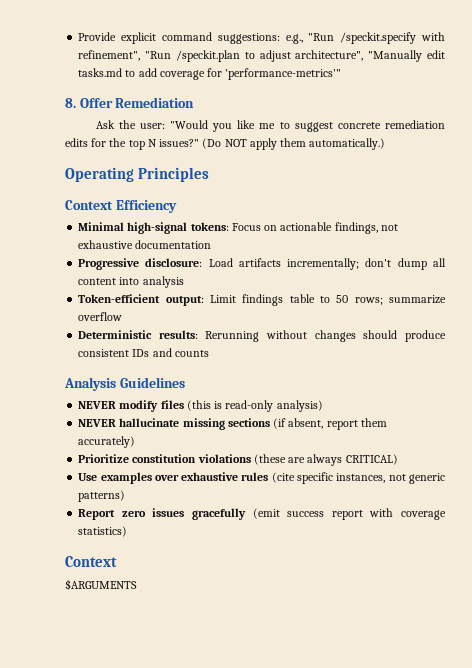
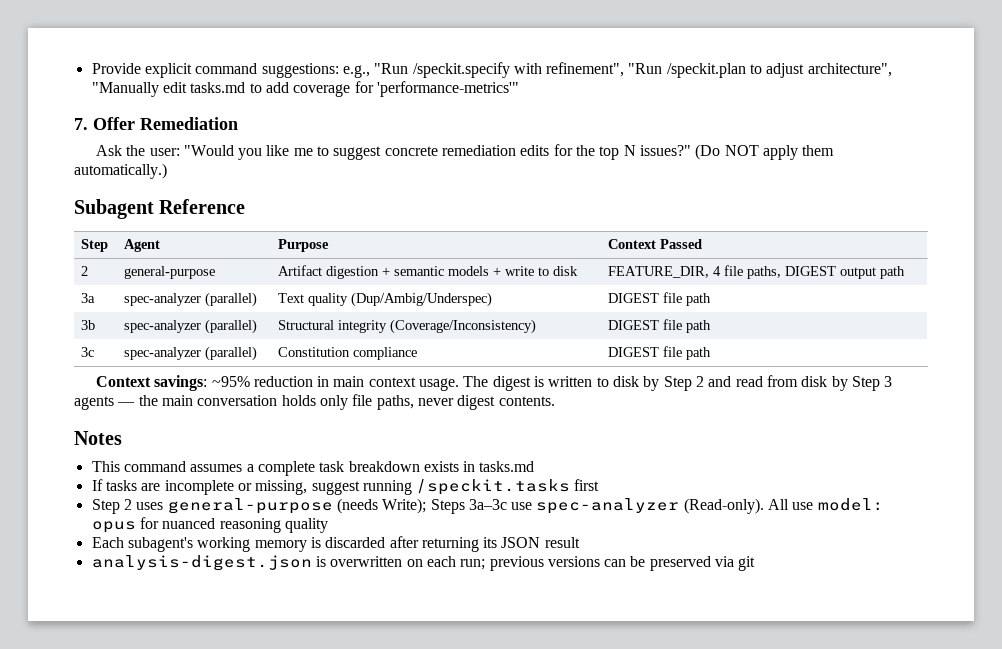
- 8. Offer Remediation
+ 7. Offer Remediation
- Operating Principles
- Context Efficiency
- Minimal high-signal tokens: Focus on actionable findings, not exhaustive documentation
- Progressive disclosure: Load artifacts incrementally; don't dump all content into analysis
- Token-efficient output: Limit findings table to 50 rows; summarize overflow
- Deterministic results: Rerunning without changes should produce consistent IDs and counts
- Analysis Guidelines
- NEVER modify files (this is read-only analysis)
- NEVER hallucinate missing sections (if absent, report them accurately)
- Prioritize constitution violations (these are always CRITICAL)
- Use examples over exhaustive rules (cite specific instances, not generic patterns)
- Report zero issues gracefully (emit success report with coverage statistics)
- Context
- $ARGUMENTS
+ Subagent Reference
+ Step | Agent | Purpose | Context Passed
+ 2 | general-purpose | Artifact digestion + semantic models + write to disk | FEATURE_DIR, 4 file paths, DIGEST output path
+ 3a | spec-analyzer (parallel) | Text quality (Dup/Ambig/Underspec) | DIGEST file path
+ 3b | spec-analyzer (parallel) | Structural integrity (Coverage/Inconsistency) | DIGEST file path
+ 3c | spec-analyzer (parallel) | Constitution compliance | DIGEST file path
+ Context savings: ~95% reduction in main context usage. The digest is written to disk by Step 2 and read from disk by Step 3 agents — the main conversation holds only file paths, never digest contents.
+ Notes
+ This command assumes a complete task breakdown exists in tasks.md
+ If tasks are incomplete or missing, suggest running /speckit.tasks first
+ Step 2 uses general-purpose (needs Write); Steps 3a–3c use spec-analyzer (Read-only). All use model: opus for nuanced reasoning quality
+ Each subagent's working memory is discarded after returning its JSON result
+ analysis-digest.json is overwritten on each run; previous versions can be preserved via git

